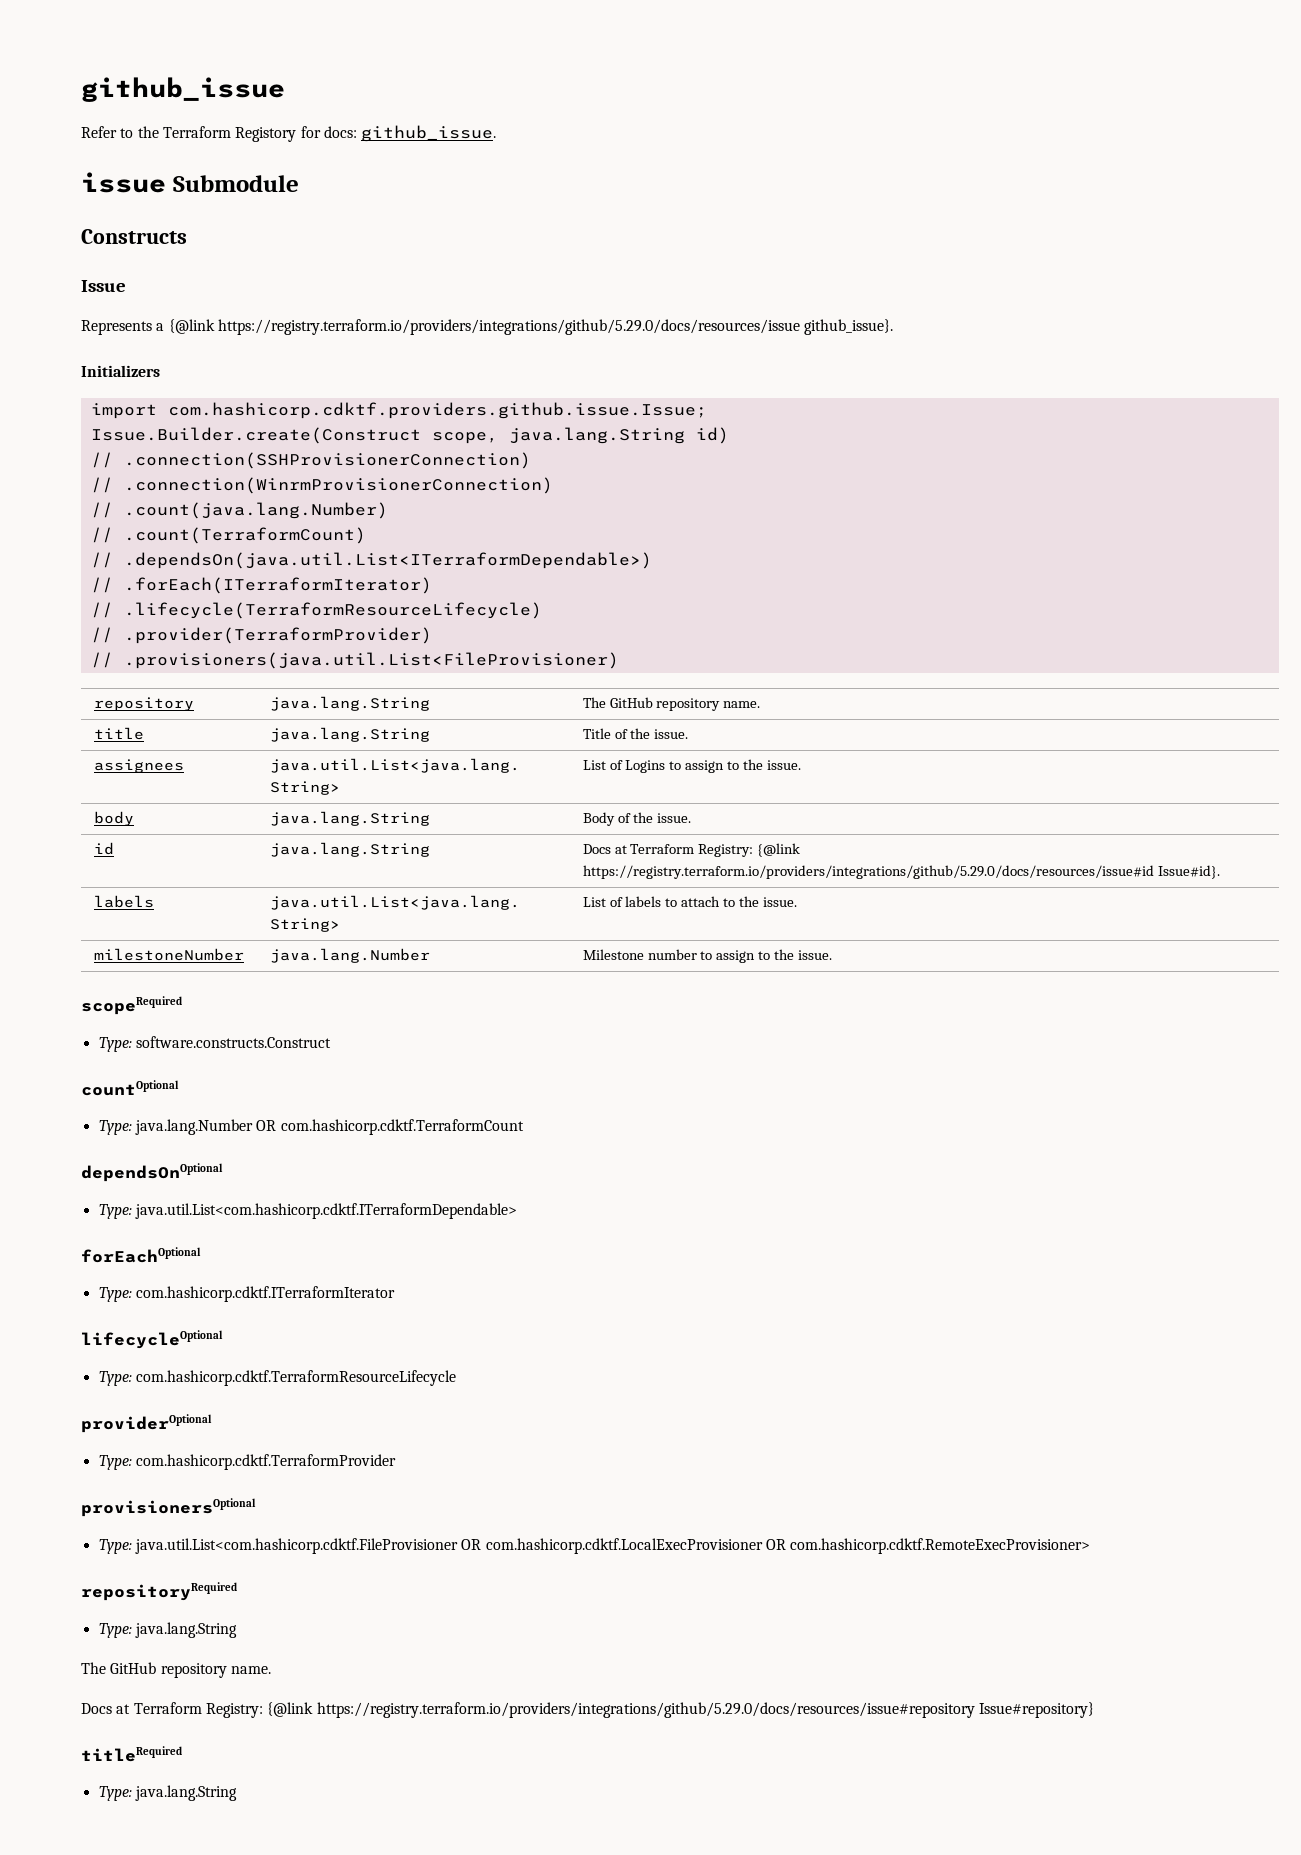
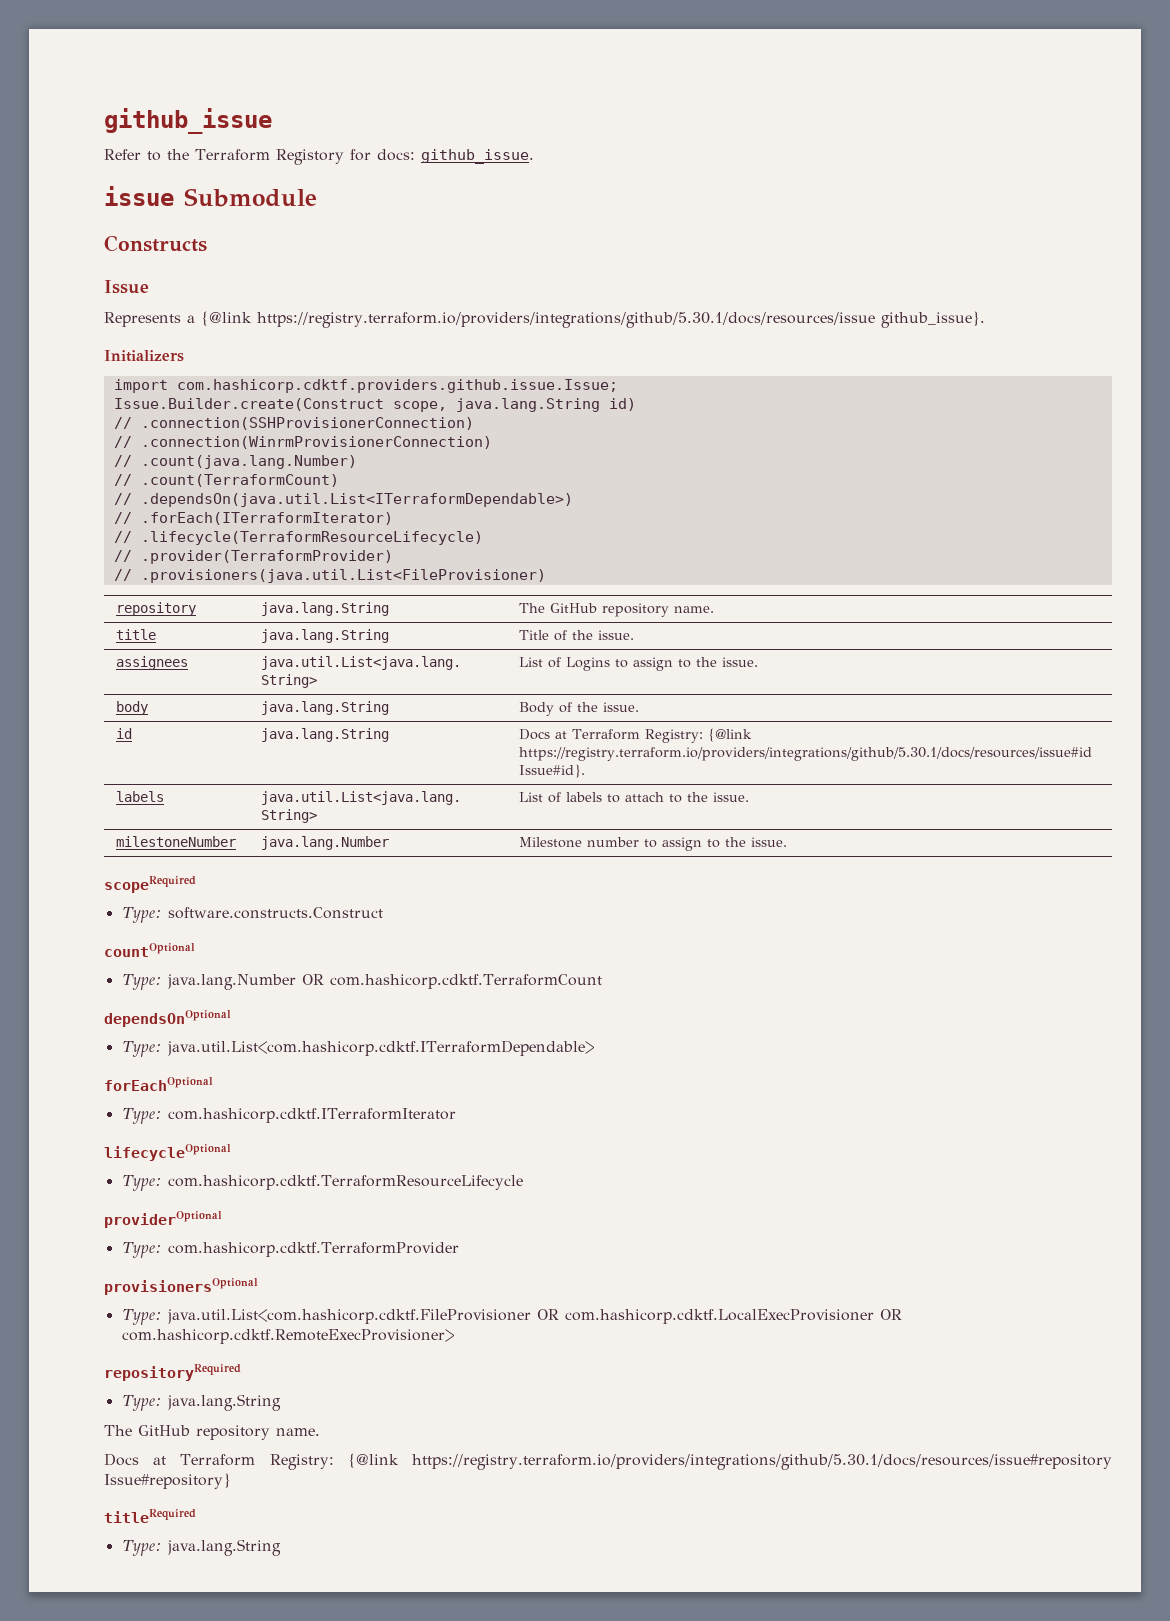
- Represents a {@link https://registry.terraform.io/providers/integrations/github/5.29.0/docs/resources/issue github_issue}.
+ Represents a {@link https://registry.terraform.io/providers/integrations/github/5.30.1/docs/resources/issue github_issue}.
- id | java.lang.String | Docs at Terraform Registry: {@link https://registry.terraform.io/providers/integrations/github/5.29.0/docs/resources/issue#id Issue#id}.
+ id | java.lang.String | Docs at Terraform Registry: {@link https://registry.terraform.io/providers/integrations/github/5.30.1/docs/resources/issue#id Issue#id}.
- Docs at Terraform Registry: {@link https://registry.terraform.io/providers/integrations/github/5.29.0/docs/resources/issue#repository Issue#repository}
+ Docs at Terraform Registry: {@link https://registry.terraform.io/providers/integrations/github/5.30.1/docs/resources/issue#repository Issue#repository}

